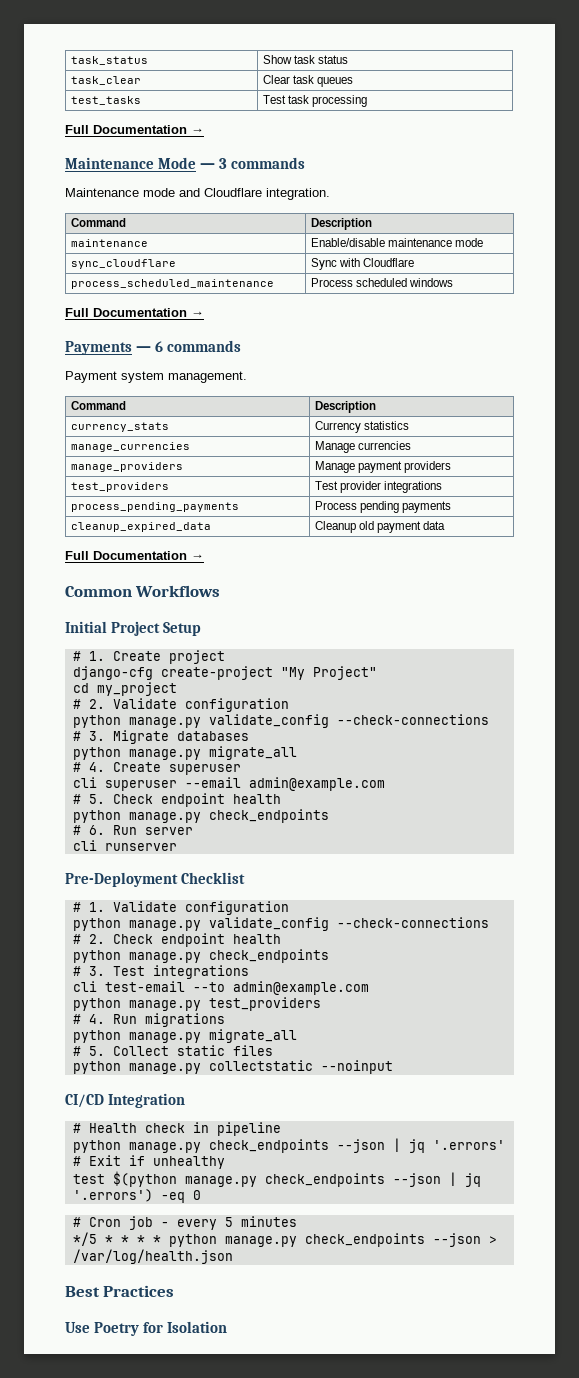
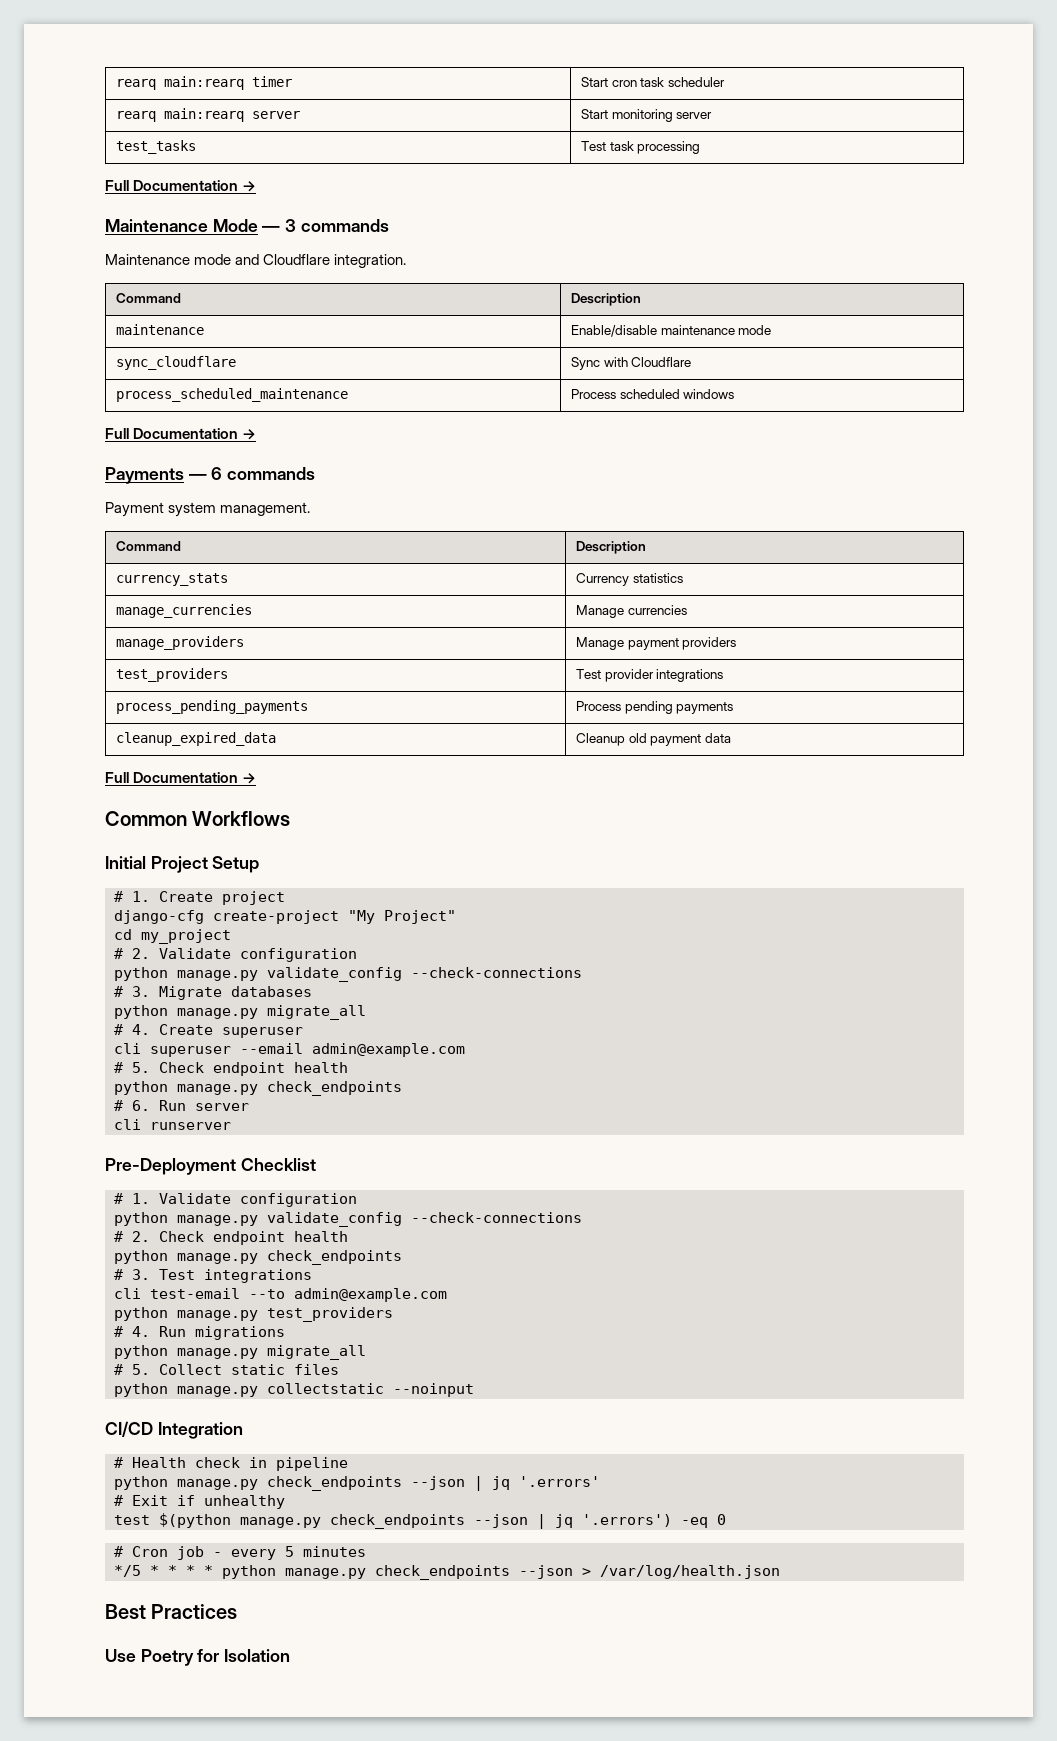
- task_status | Show task status
- task_clear | Clear task queues
+ rearq main:rearq timer | Start cron task scheduler
+ rearq main:rearq server | Start monitoring server

